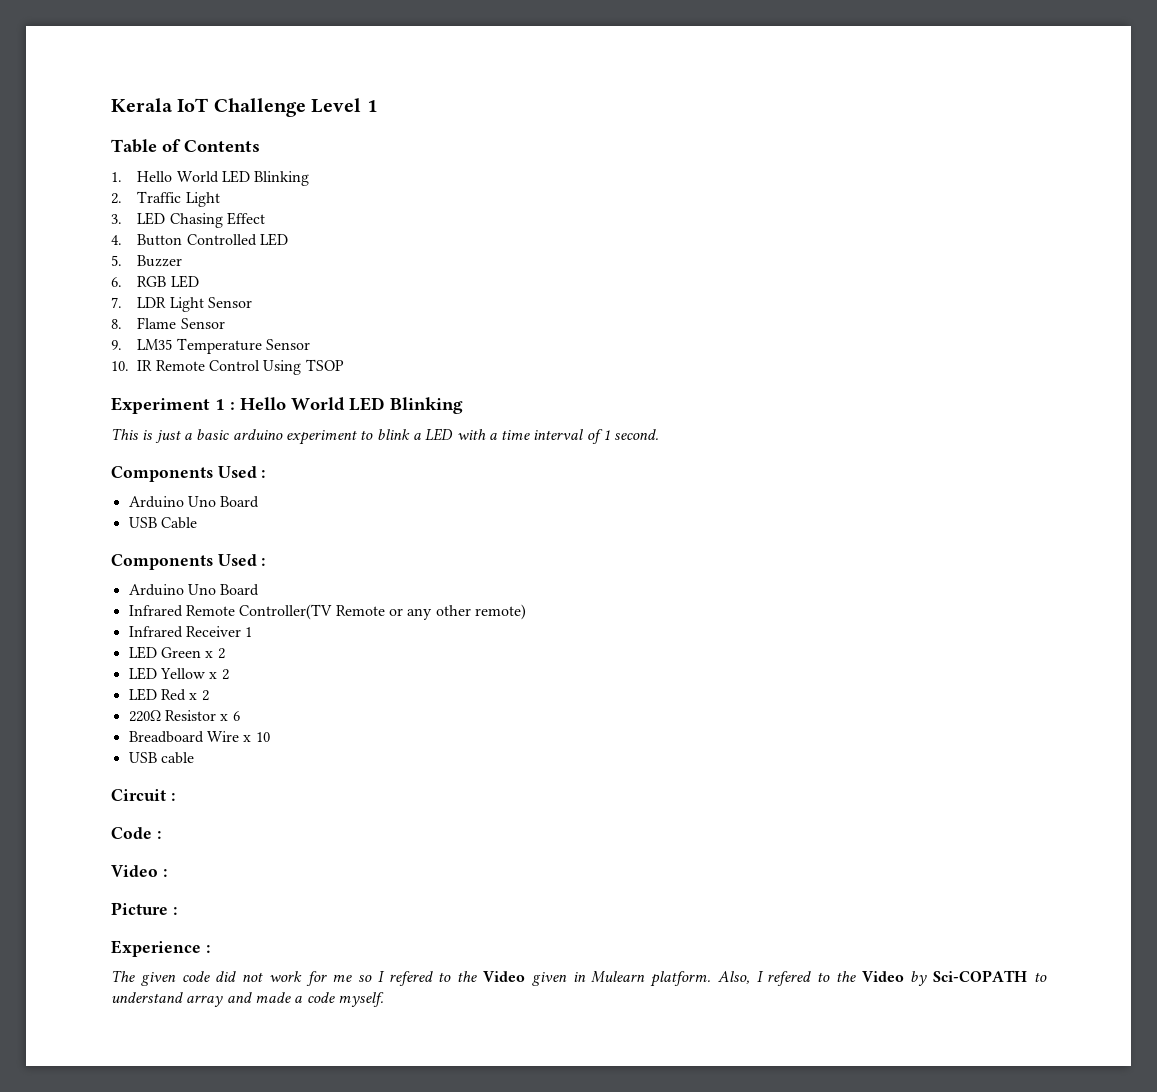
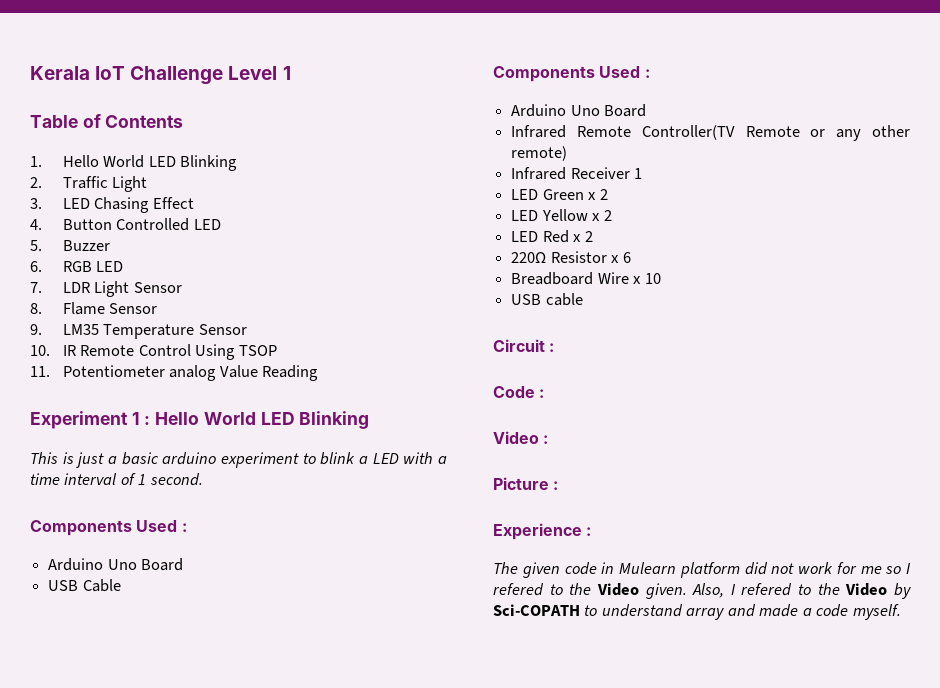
+ 11. Potentiometer analog Value Reading
- The given code did not work for me so I refered to the Video given in Mulearn platform.
+ The given code in Mulearn platform did not work for me so I refered to the Video given.

